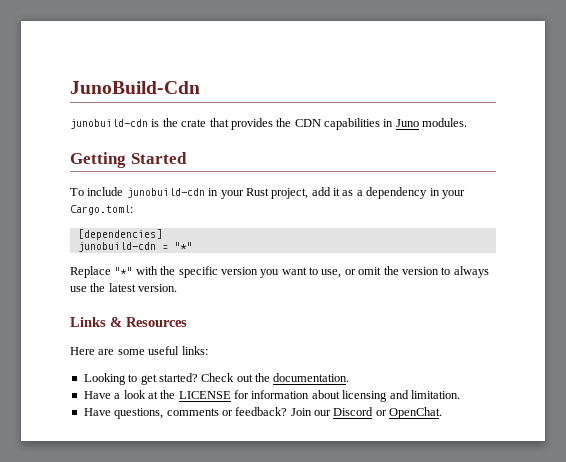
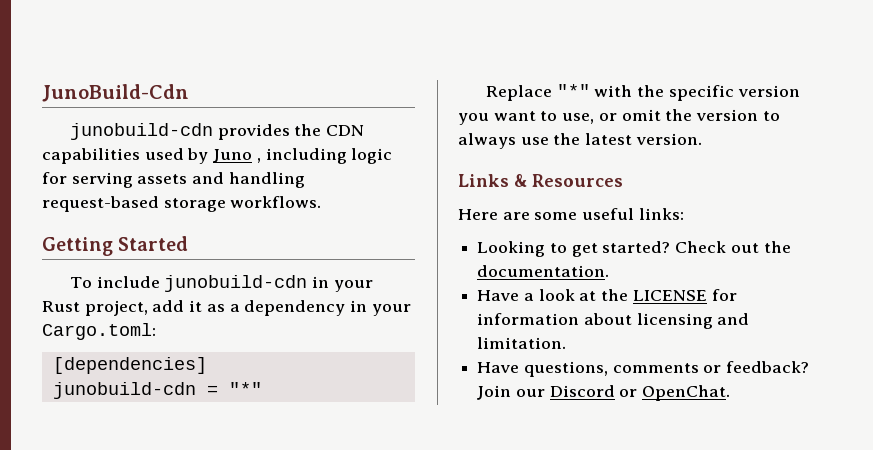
- junobuild-cdn is the crate that provides the CDN capabilities in Juno modules.
+ junobuild-cdn provides the CDN capabilities used by Juno , including logic for serving assets and handling request-based storage workflows.

